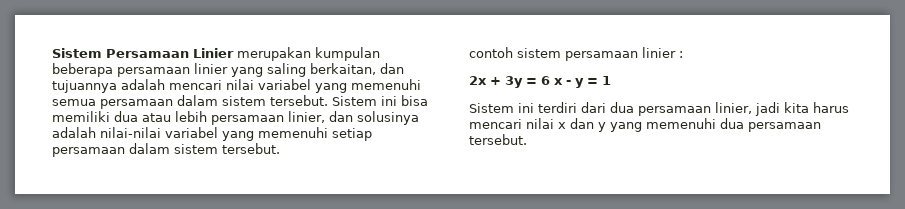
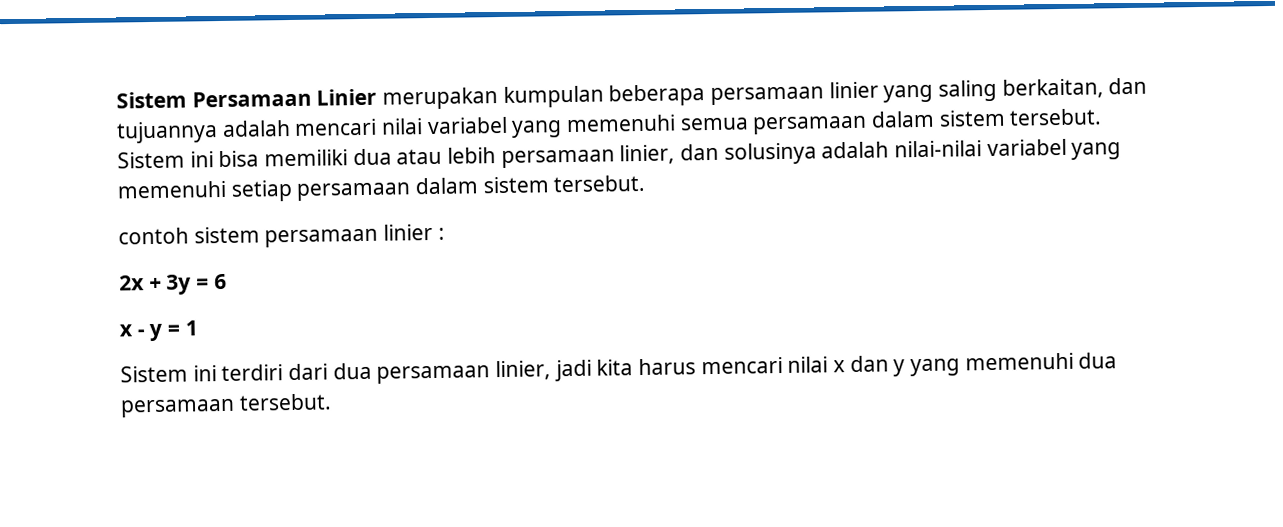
- 2x + 3y = 6 x - y = 1
+ 2x + 3y = 6
+ x - y = 1

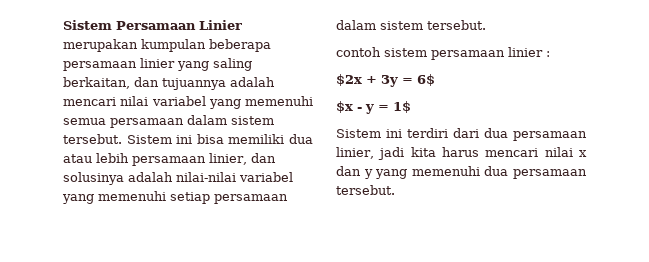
- 2x + 3y = 6
- x - y = 1
+ $2x + 3y = 6$
+ $x - y = 1$

